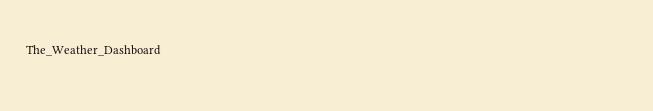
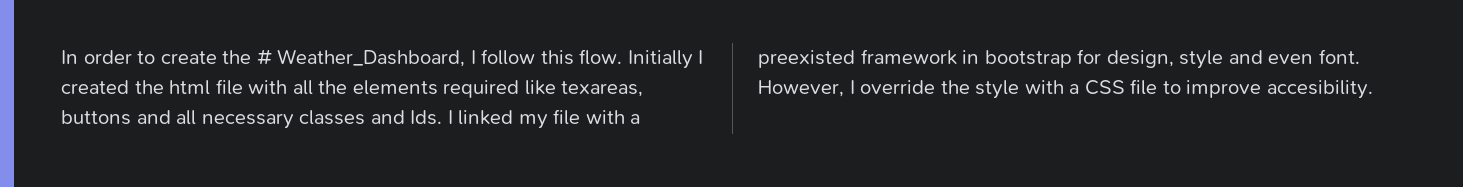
- The_Weather_Dashboard
+ In order to create the # Weather_Dashboard, I follow this flow. Initially I created the html file with all the elements required like texareas, buttons and all necessary classes and Ids. I linked my file with a preexisted framework in bootstrap for design, style and even font. However, I override the style with a CSS file to improve accesibility.

